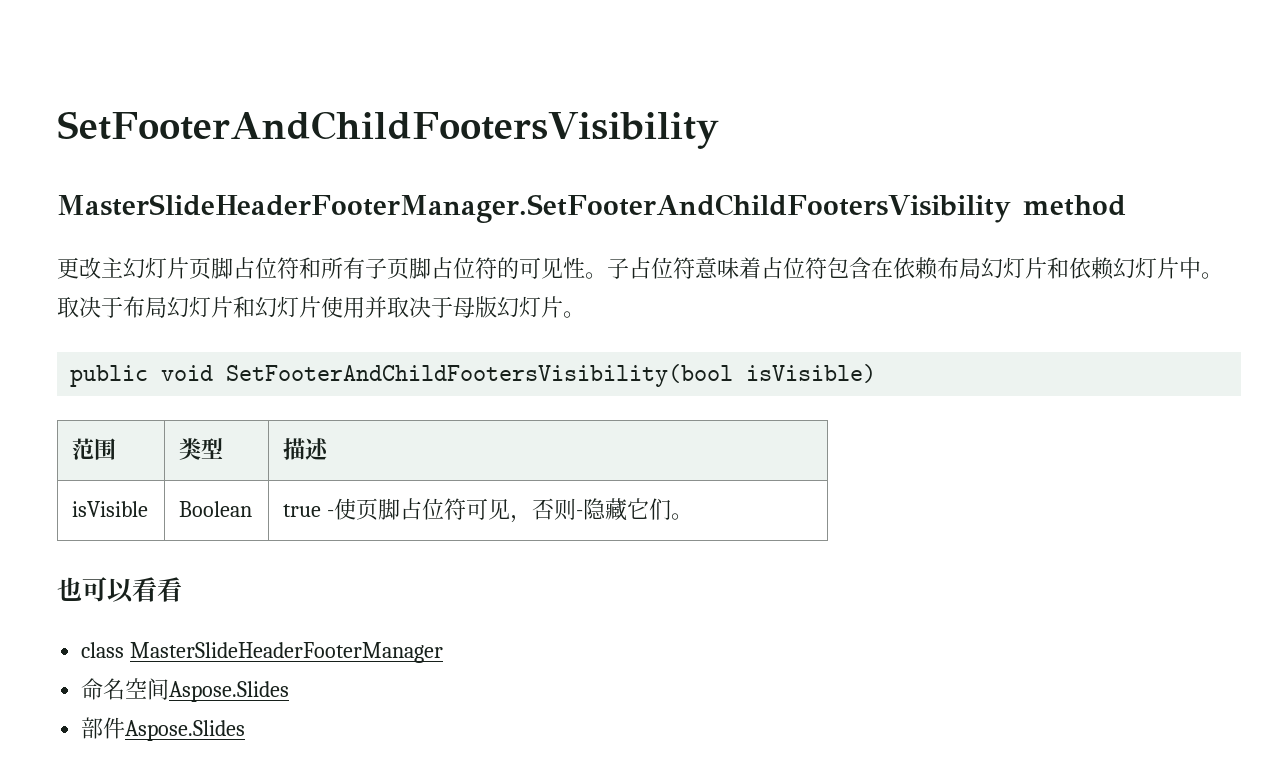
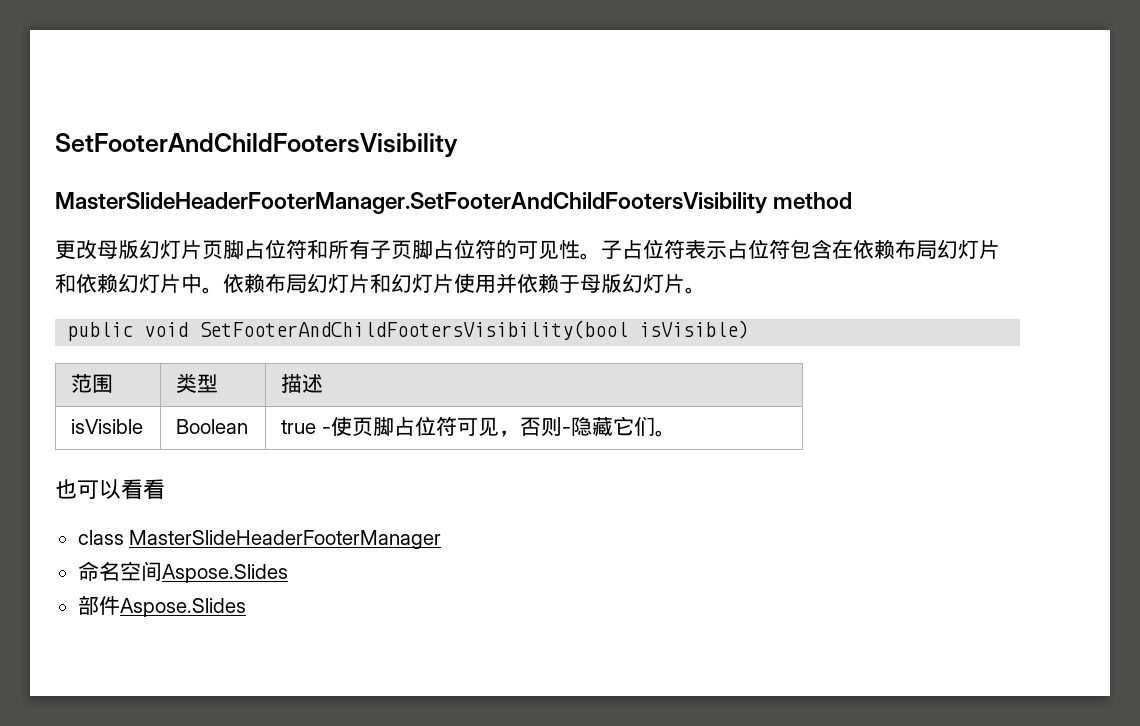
- 更改主幻灯片页脚占位符和所有子页脚占位符的可见性。
+ 更改母版幻灯片页脚占位符和所有子页脚占位符的可见性。
- 子占位符意味着占位符包含在依赖布局幻灯片和依赖幻灯片中。
+ 子占位符表示占位符包含在依赖布局幻灯片和依赖幻灯片中。
- 取决于布局幻灯片和幻灯片使用并取决于母版幻灯片。
+ 依赖布局幻灯片和幻灯片使用并依赖于母版幻灯片。

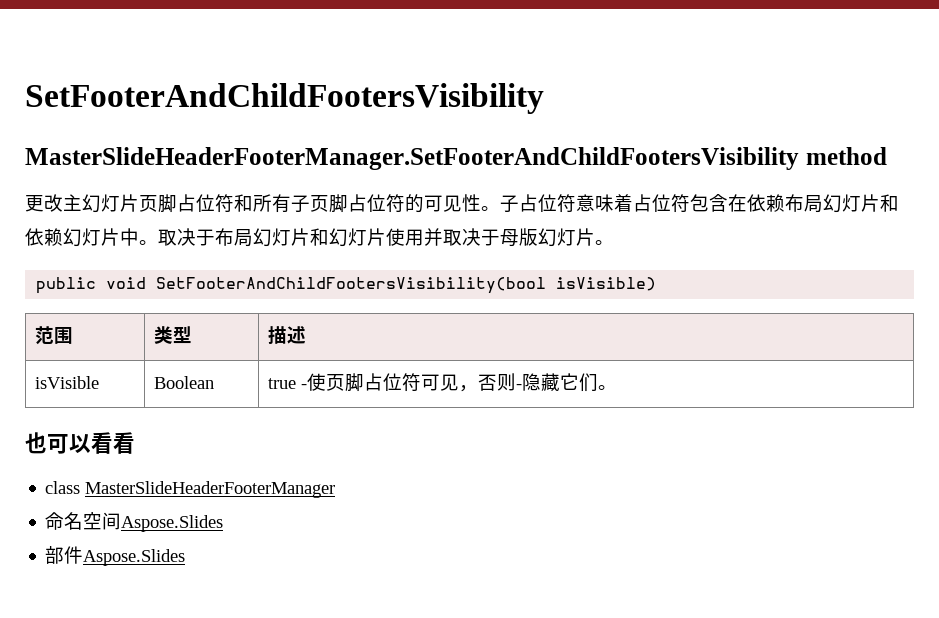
- 更改母版幻灯片页脚占位符和所有子页脚占位符的可见性。
+ 更改主幻灯片页脚占位符和所有子页脚占位符的可见性。
- 子占位符表示占位符包含在依赖布局幻灯片和依赖幻灯片中。
+ 子占位符意味着占位符包含在依赖布局幻灯片和依赖幻灯片中。
- 依赖布局幻灯片和幻灯片使用并依赖于母版幻灯片。
+ 取决于布局幻灯片和幻灯片使用并取决于母版幻灯片。

